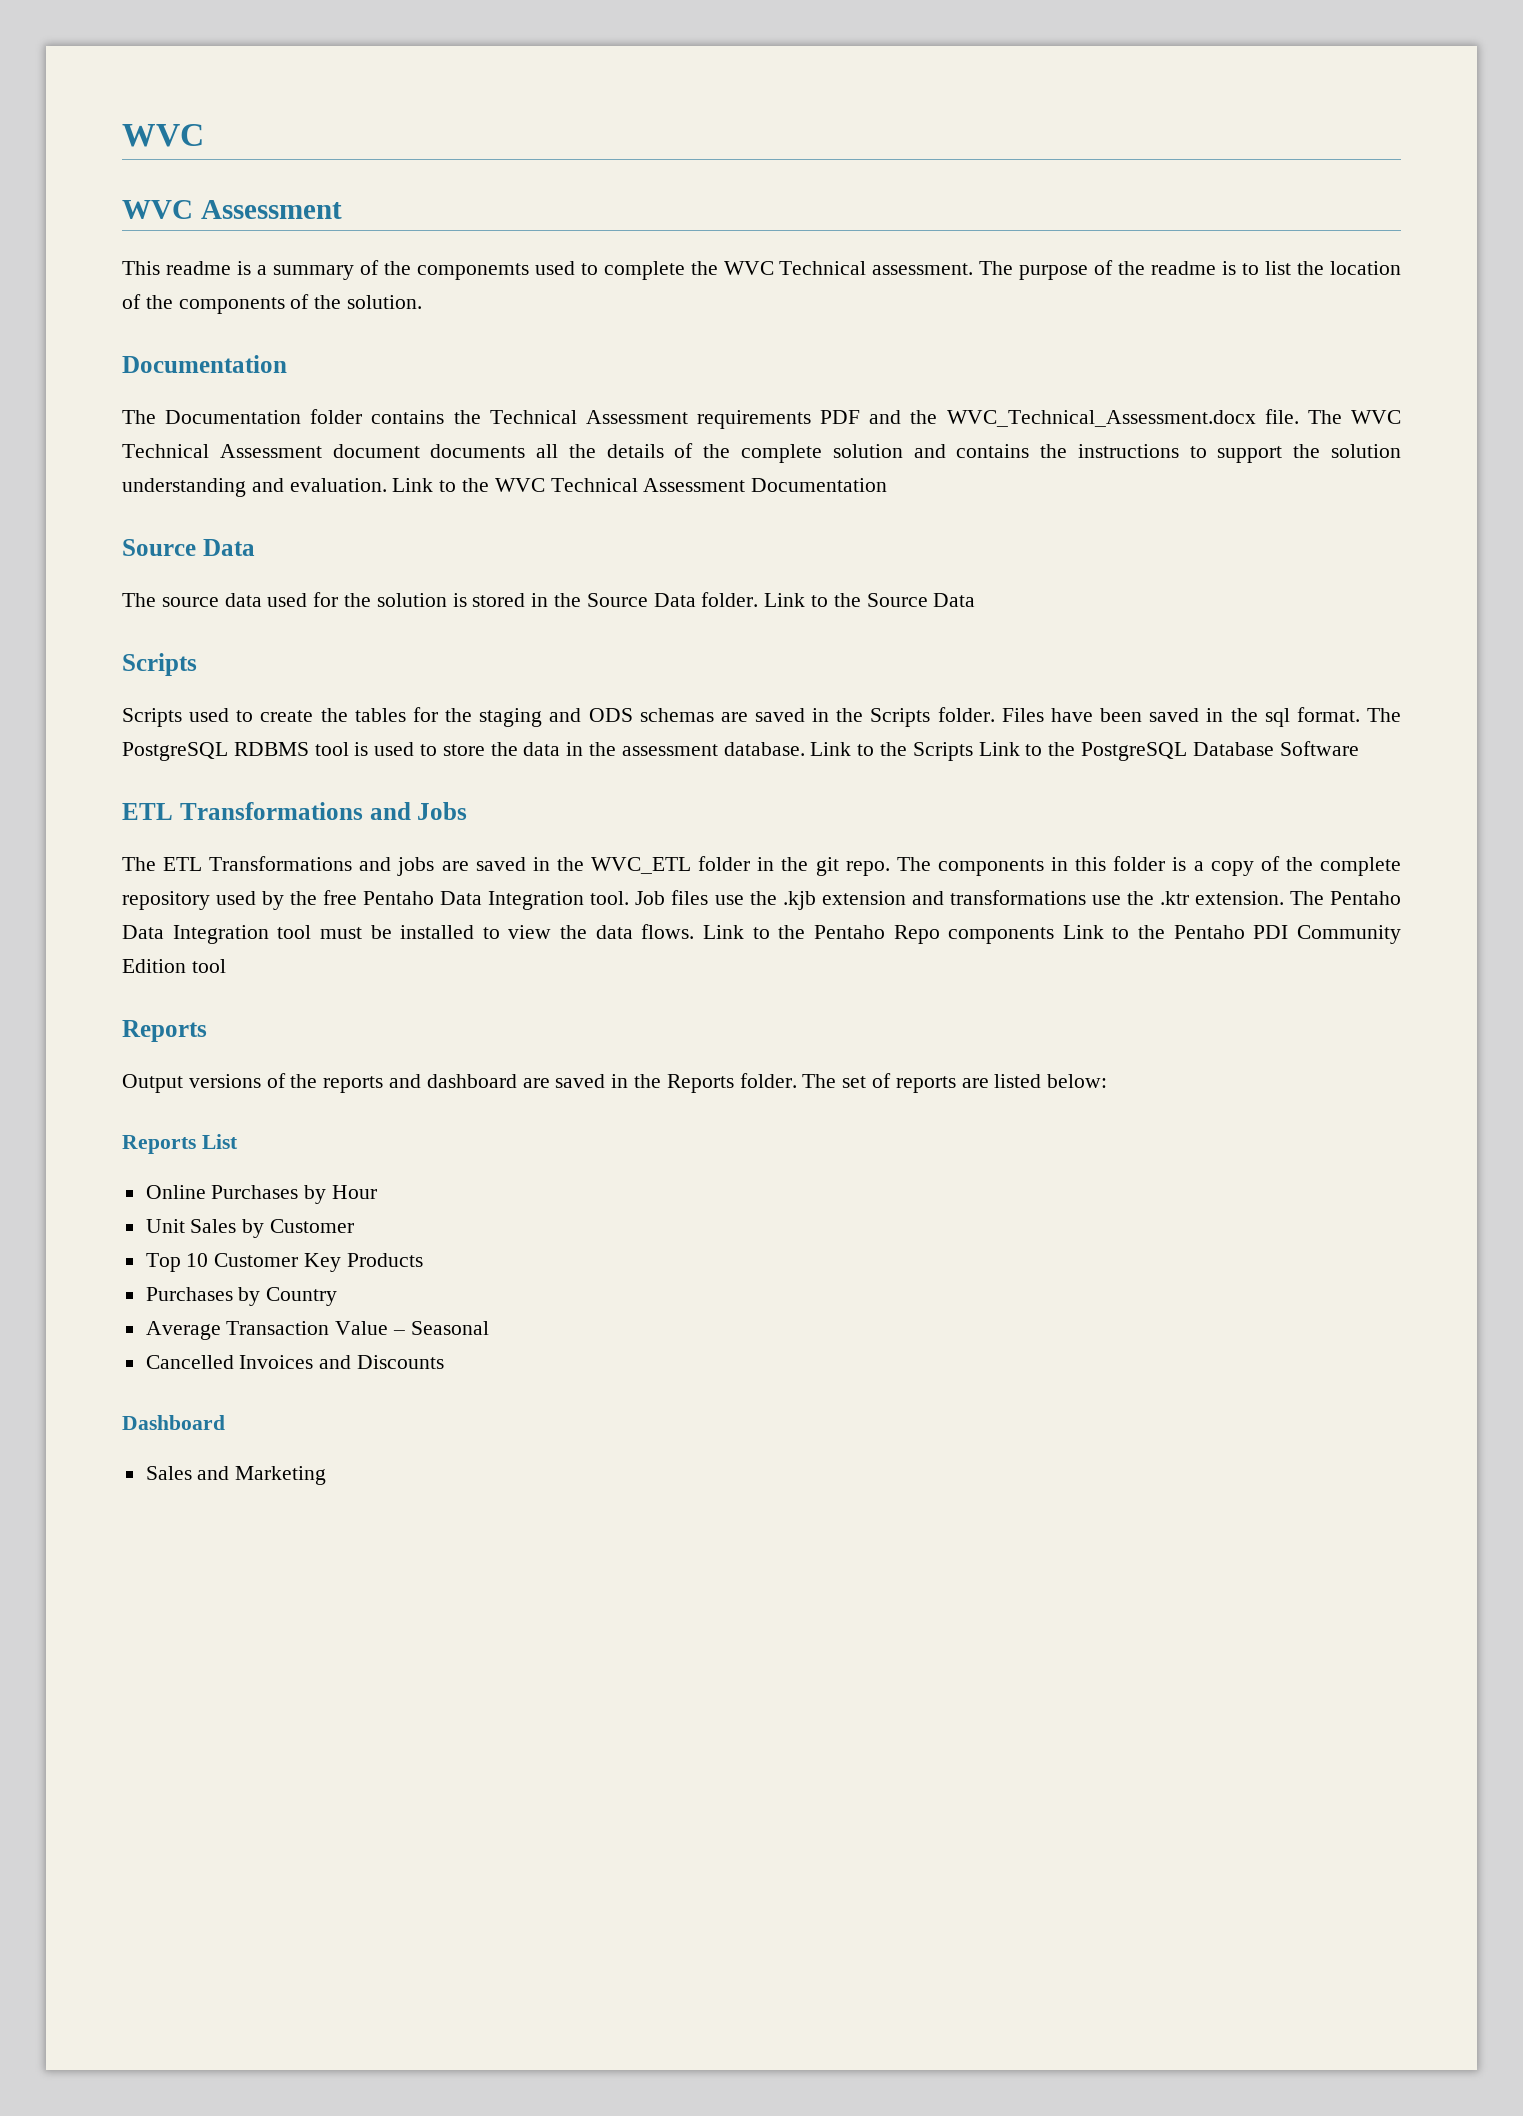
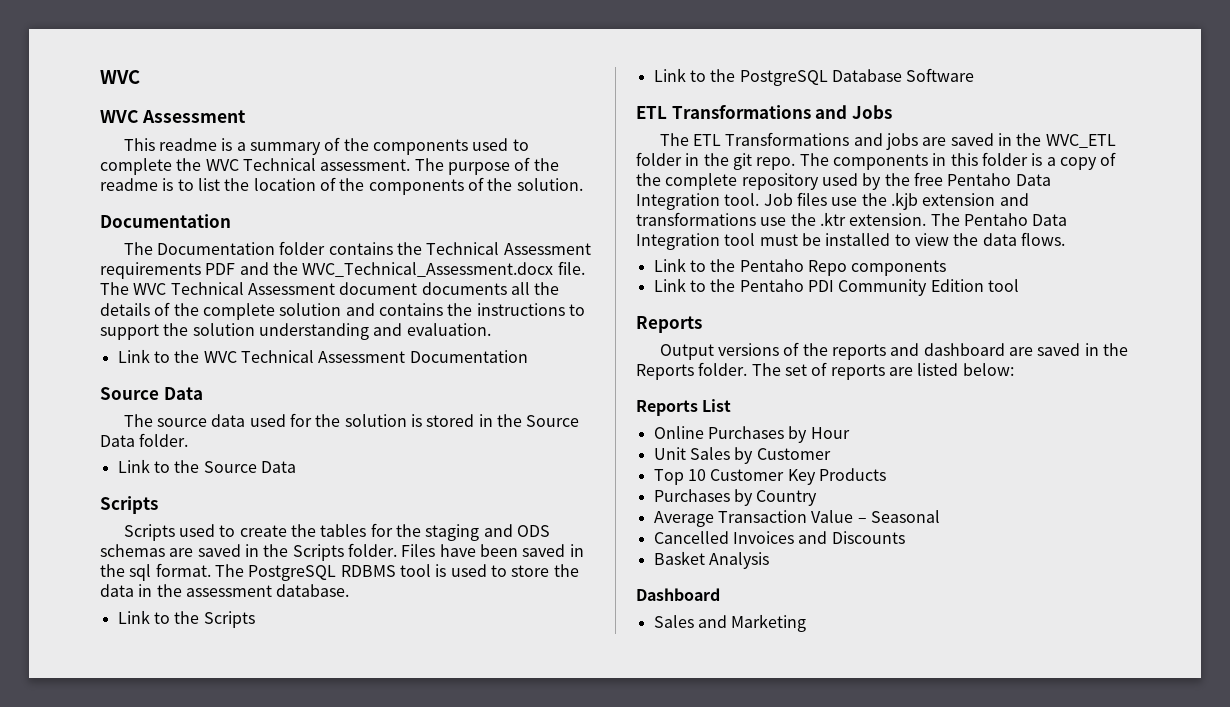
- This readme is a summary of the componemts used to complete the WVC Technical assessment.
+ This readme is a summary of the components used to complete the WVC Technical assessment.
- The WVC Technical Assessment document documents all the details of the complete solution and contains the instructions to support the solution understanding and evaluation. Link to the WVC Technical Assessment Documentation
+ The WVC Technical Assessment document documents all the details of the complete solution and contains the instructions to support the solution understanding and evaluation.
+ Link to the WVC Technical Assessment Documentation
- The source data used for the solution is stored in the Source Data folder. Link to the Source Data
+ The source data used for the solution is stored in the Source Data folder.
+ Link to the Source Data
- The PostgreSQL RDBMS tool is used to store the data in the assessment database. Link to the Scripts Link to the PostgreSQL Database Software
+ The PostgreSQL RDBMS tool is used to store the data in the assessment database.
+ Link to the Scripts
+ Link to the PostgreSQL Database Software
- The Pentaho Data Integration tool must be installed to view the data flows. Link to the Pentaho Repo components Link to the Pentaho PDI Community Edition tool
+ The Pentaho Data Integration tool must be installed to view the data flows.
+ Link to the Pentaho Repo components
+ Link to the Pentaho PDI Community Edition tool
+ Basket Analysis

